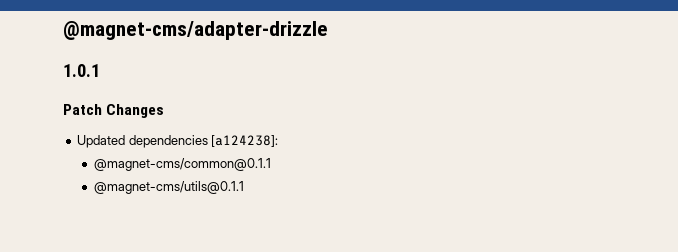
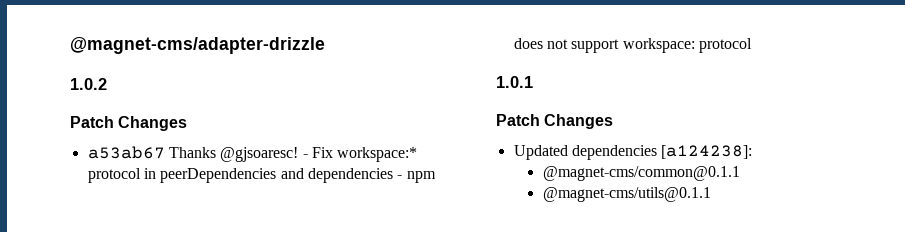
+ 1.0.2
+ Patch Changes
+ a53ab67 Thanks @gjsoaresc! - Fix workspace:* protocol in peerDependencies and dependencies - npm does not support workspace: protocol

